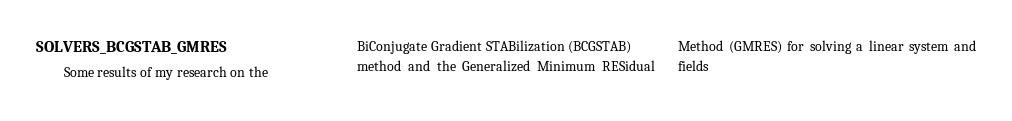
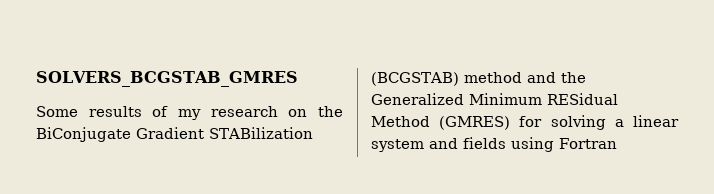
- Some results of my research on the BiConjugate Gradient STABilization (BCGSTAB) method and the Generalized Minimum RESidual Method (GMRES) for solving a linear system and fields
+ Some results of my research on the BiConjugate Gradient STABilization (BCGSTAB) method and the Generalized Minimum RESidual Method (GMRES) for solving a linear system and fields using Fortran

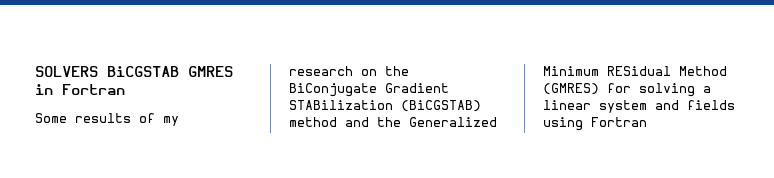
- SOLVERS_BCGSTAB_GMRES
+ SOLVERS BiCGSTAB GMRES in Fortran
- Some results of my research on the BiConjugate Gradient STABilization (BCGSTAB) method and the Generalized Minimum RESidual Method (GMRES) for solving a linear system and fields using Fortran
+ Some results of my research on the BiConjugate Gradient STABilization (BiCGSTAB) method and the Generalized Minimum RESidual Method (GMRES) for solving a linear system and fields using Fortran

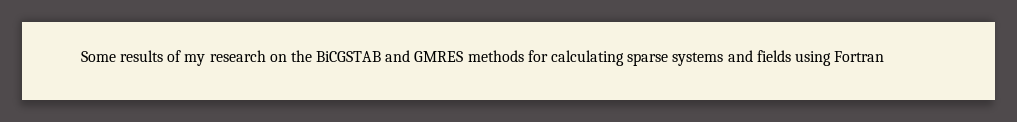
- SOLVERS BiCGSTAB GMRES in Fortran
- Some results of my research on the BiConjugate Gradient STABilization (BiCGSTAB) method and the Generalized Minimum RESidual Method (GMRES) for solving a linear system and fields using Fortran
+ Some results of my research on the BiCGSTAB and GMRES methods for calculating sparse systems and fields using Fortran

